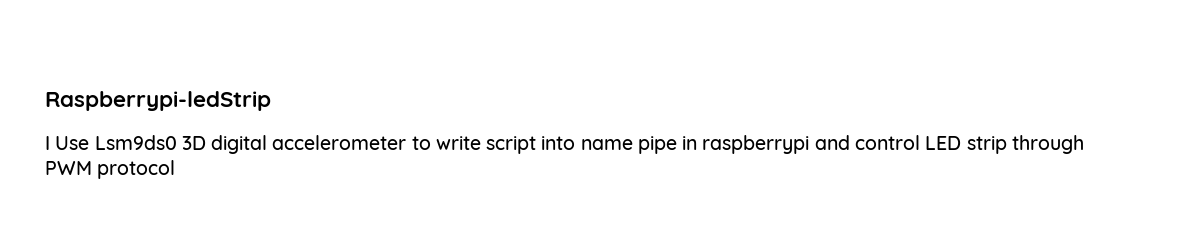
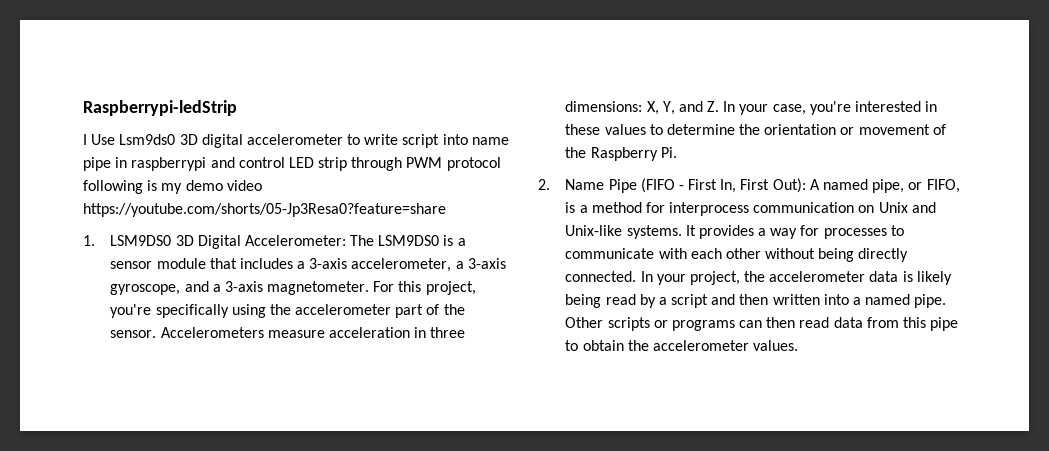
- I Use Lsm9ds0 3D digital accelerometer to write script into name pipe in raspberrypi and control LED strip through PWM protocol
+ I Use Lsm9ds0 3D digital accelerometer to write script into name pipe in raspberrypi and control LED strip through PWM protocol following is my demo video https://youtube.com/shorts/05-Jp3Resa0?feature=share
+ 1. LSM9DS0 3D Digital Accelerometer: The LSM9DS0 is a sensor module that includes a 3-axis accelerometer, a 3-axis gyroscope, and a 3-axis magnetometer. For this project, you're specifically using the accelerometer part of the sensor. Accelerometers measure acceleration in three dimensions: X, Y, and Z. In your case, you're interested in these values to determine the orientation or movement of the Raspberry Pi.
+ 2. Name Pipe (FIFO - First In, First Out): A named pipe, or FIFO, is a method for interprocess communication on Unix and Unix-like systems. It provides a way for processes to communicate with each other without being directly connected. In your project, the accelerometer data is likely being read by a script and then written into a named pipe. Other scripts or programs can then read data from this pipe to obtain the accelerometer values.

